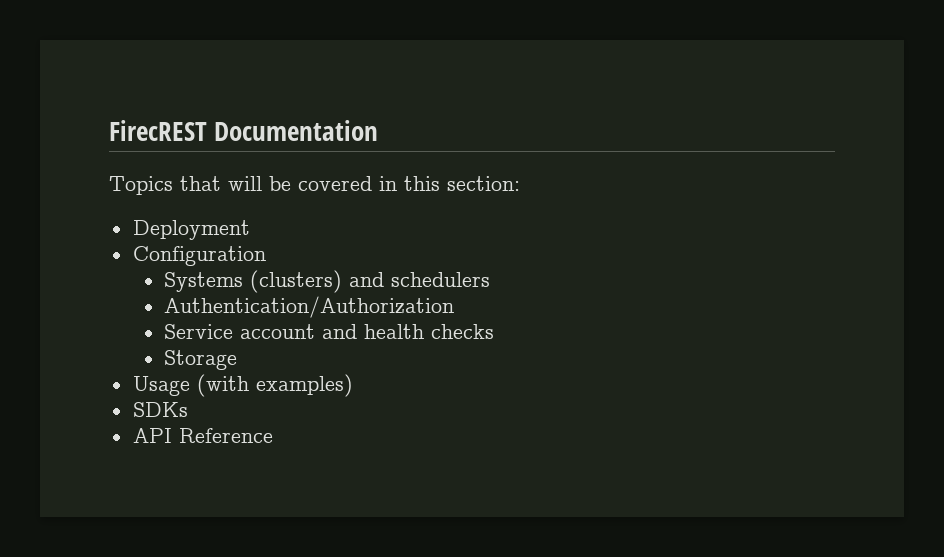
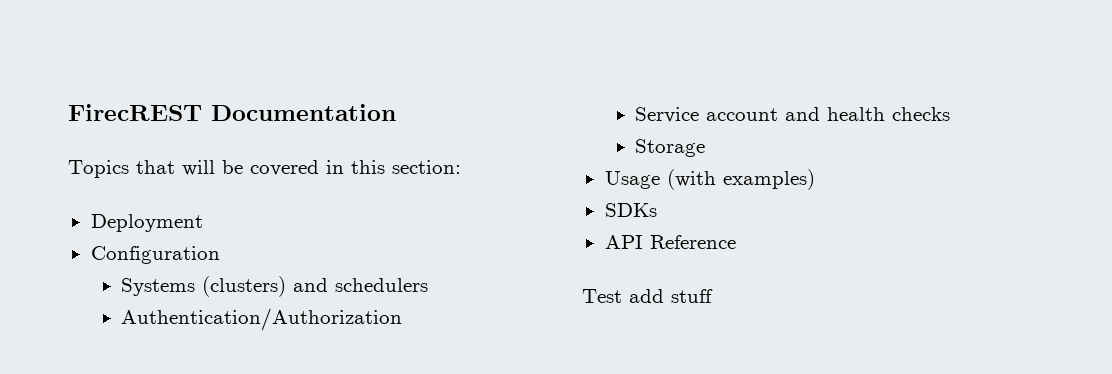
+ Test add stuff

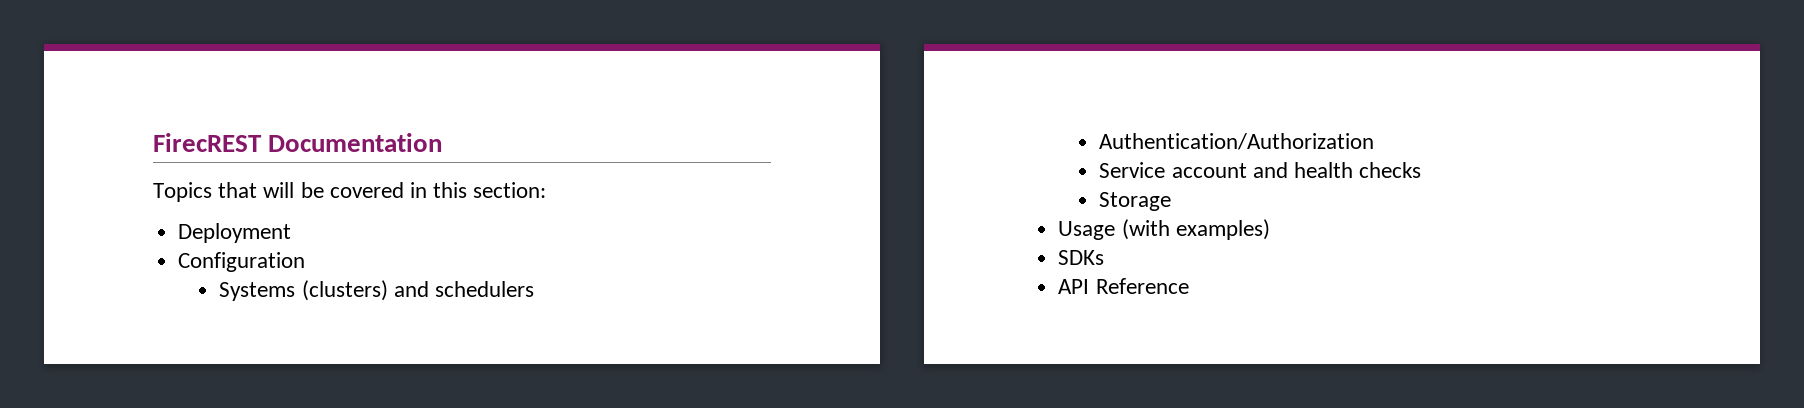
- Test add stuff

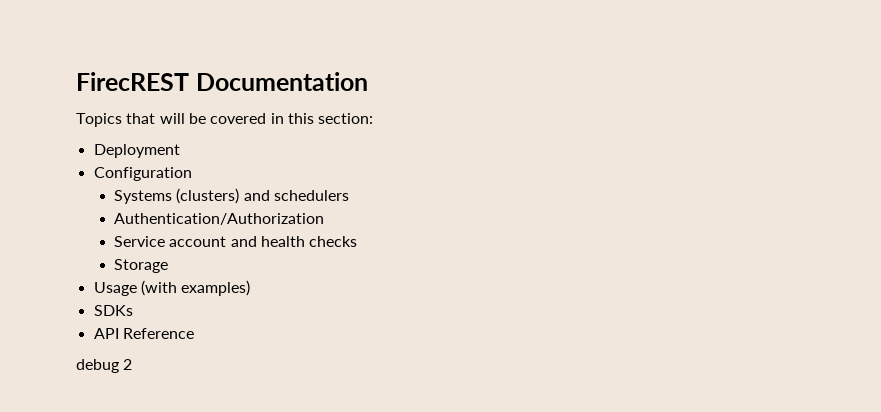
+ debug 2

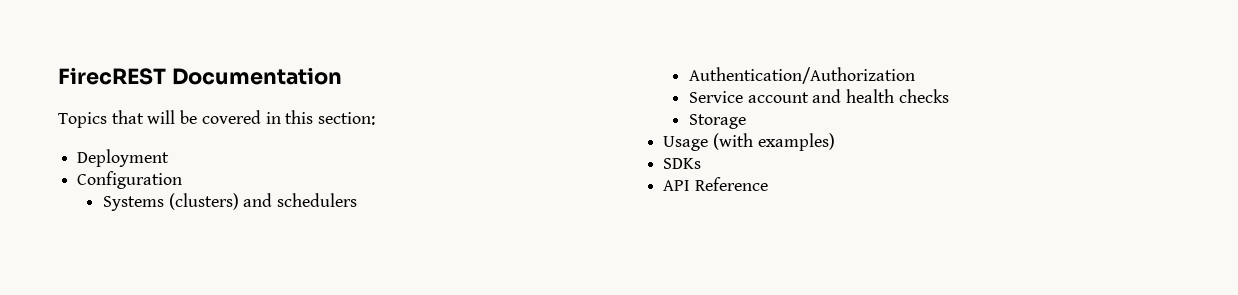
- debug 2

